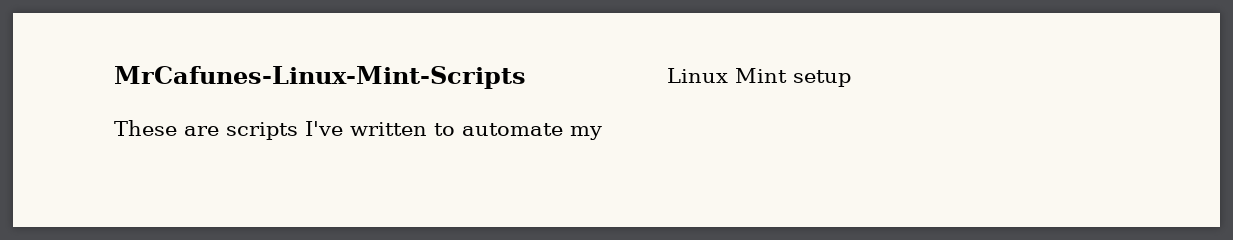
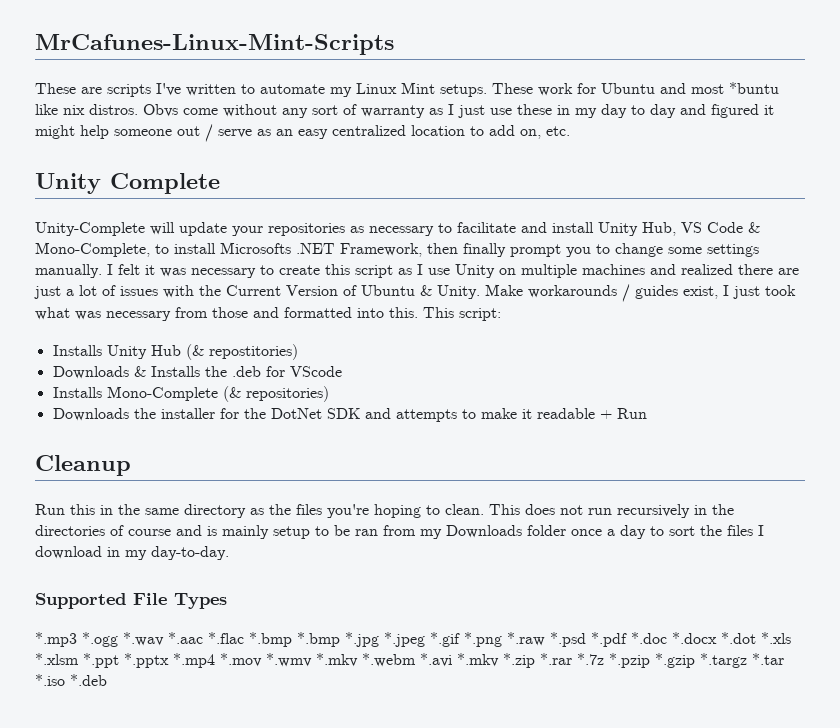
- These are scripts I've written to automate my Linux Mint setup
+ These are scripts I've written to automate my Linux Mint setups. These work for Ubuntu and most *buntu like nix distros. Obvs come without any sort of warranty as I just use these in my day to day and figured it might help someone out / serve as an easy centralized location to add on, etc.
+ Unity Complete
+ Unity-Complete will update your repositories as necessary to facilitate and install Unity Hub, VS Code & Mono-Complete, to install Microsofts .NET Framework, then finally prompt you to change some settings manually. I felt it was necessary to create this script as I use Unity on multiple machines and realized there are just a lot of issues with the Current Version of Ubuntu & Unity. Make workarounds / guides exist, I just took what was necessary from those and formatted into this. This script:
+ Installs Unity Hub (& repostitories)
+ Downloads & Installs the .deb for VScode
+ Installs Mono-Complete (& repositories)
+ Downloads the installer for the DotNet SDK and attempts to make it readable + Run
+ Cleanup
+ Run this in the same directory as the files you're hoping to clean. This does not run recursively in the directories of course and is mainly setup to be ran from my Downloads folder once a day to sort the files I download in my day-to-day.
+ Supported File Types
+ *.mp3 *.ogg *.wav *.aac *.flac *.bmp *.bmp *.jpg *.jpeg *.gif *.png *.raw *.psd *.pdf *.doc *.docx *.dot *.xls *.xlsm *.ppt *.pptx *.mp4 *.mov *.wmv *.mkv *.webm *.avi *.mkv *.zip *.rar *.7z *.pzip *.gzip *.targz *.tar *.iso *.deb

